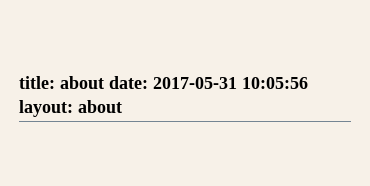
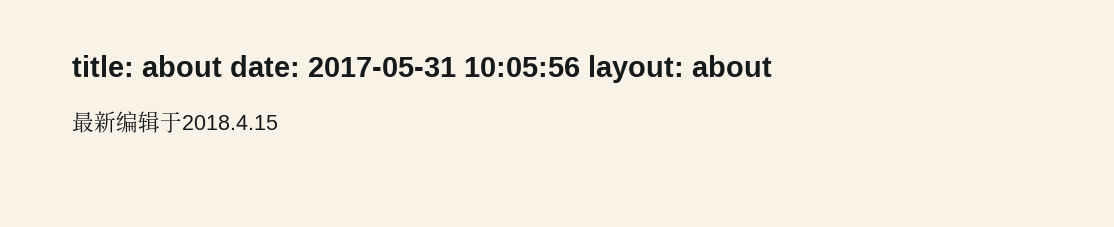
+ 最新编辑于2018.4.15

